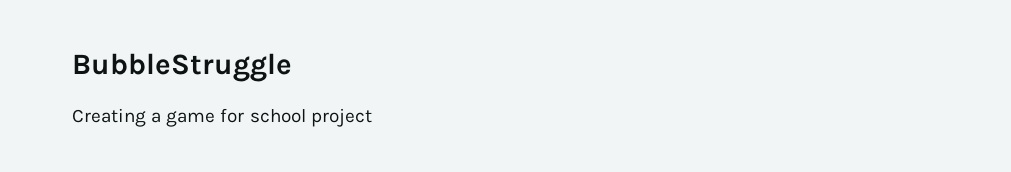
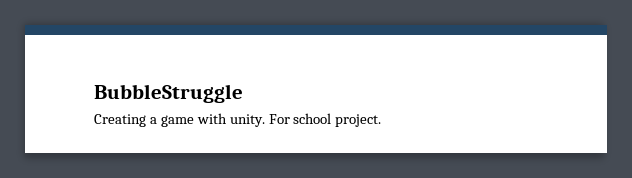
- Creating a game for school project
+ Creating a game with unity. For school project.

